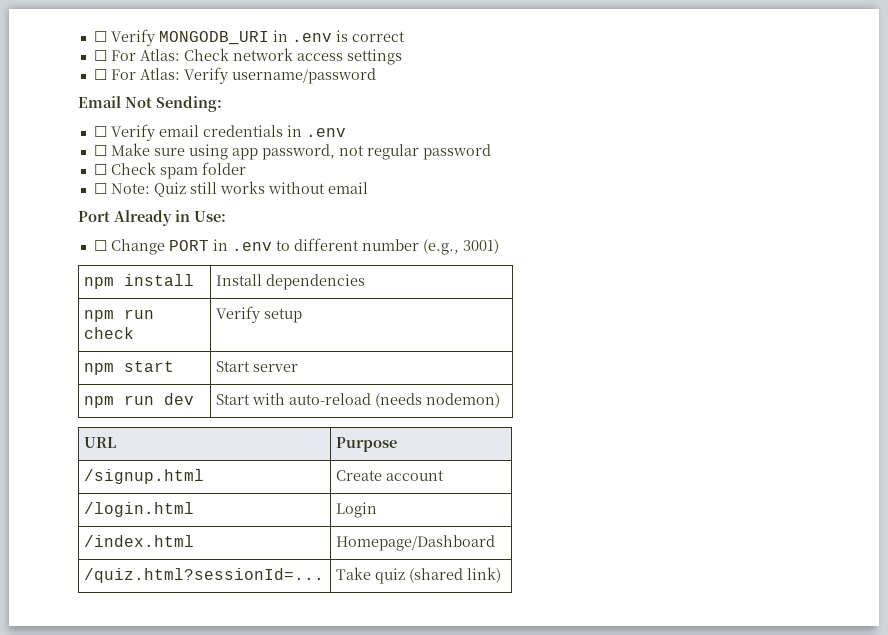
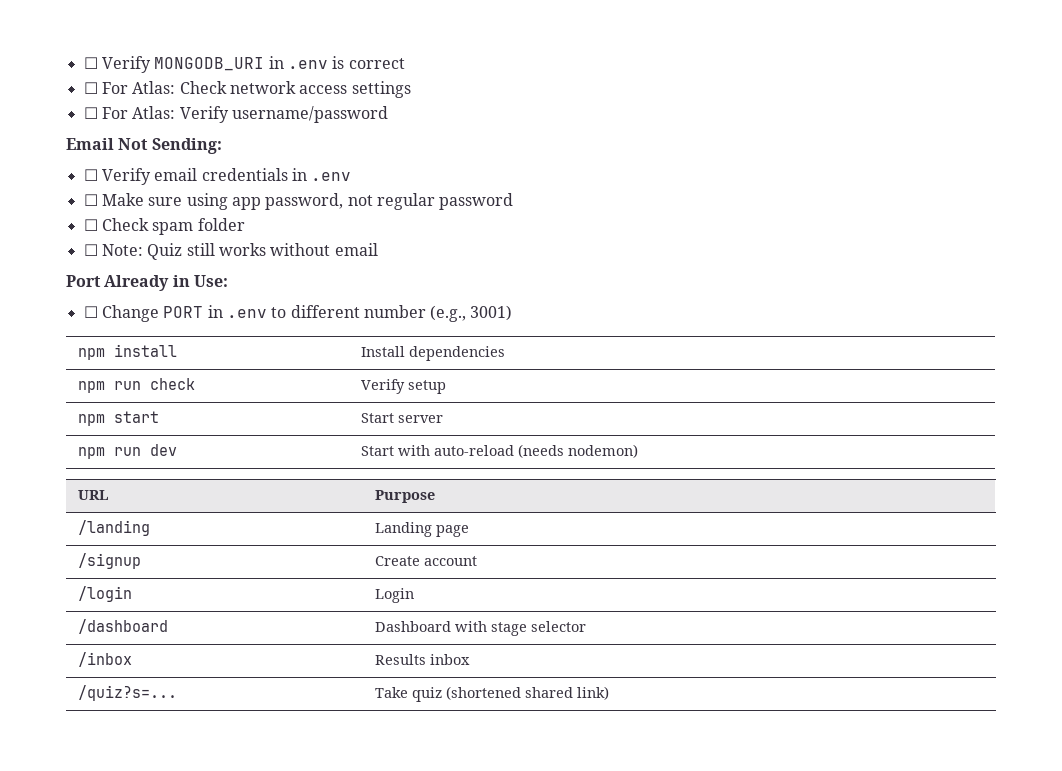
- /signup.html | Create account
+ /landing | Landing page
+ /signup | Create account
- /login.html | Login
+ /login | Login
- /index.html | Homepage/Dashboard
- /quiz.html?sessionId=... | Take quiz (shared link)
+ /dashboard | Dashboard with stage selector
+ /inbox | Results inbox
+ /quiz?s=... | Take quiz (shortened shared link)

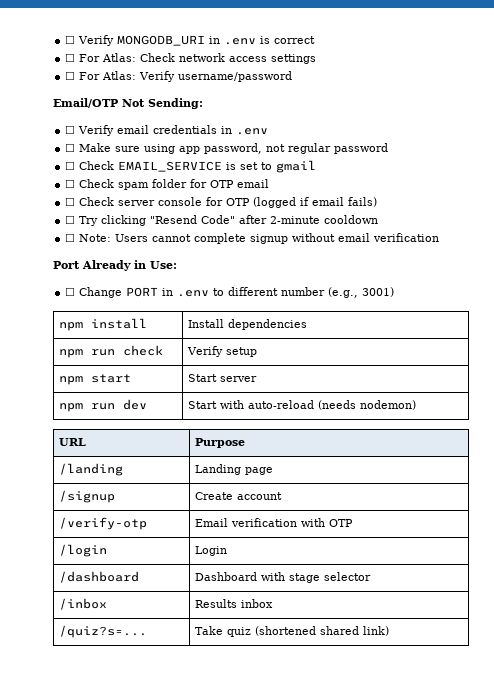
- Email Not Sending:
+ Email/OTP Not Sending:
- ☐ Check spam folder
- ☐ Note: Quiz still works without email
+ ☐ Check EMAIL_SERVICE is set to gmail
+ ☐ Check spam folder for OTP email
+ ☐ Check server console for OTP (logged if email fails)
+ ☐ Try clicking "Resend Code" after 2-minute cooldown
+ ☐ Note: Users cannot complete signup without email verification
+ /verify-otp | Email verification with OTP

